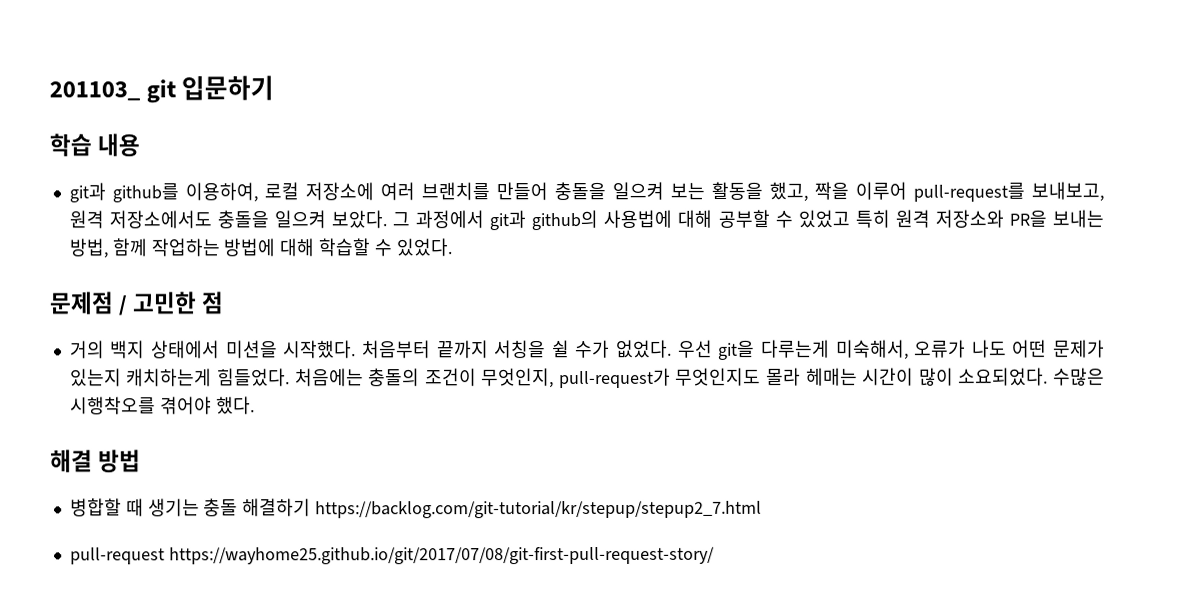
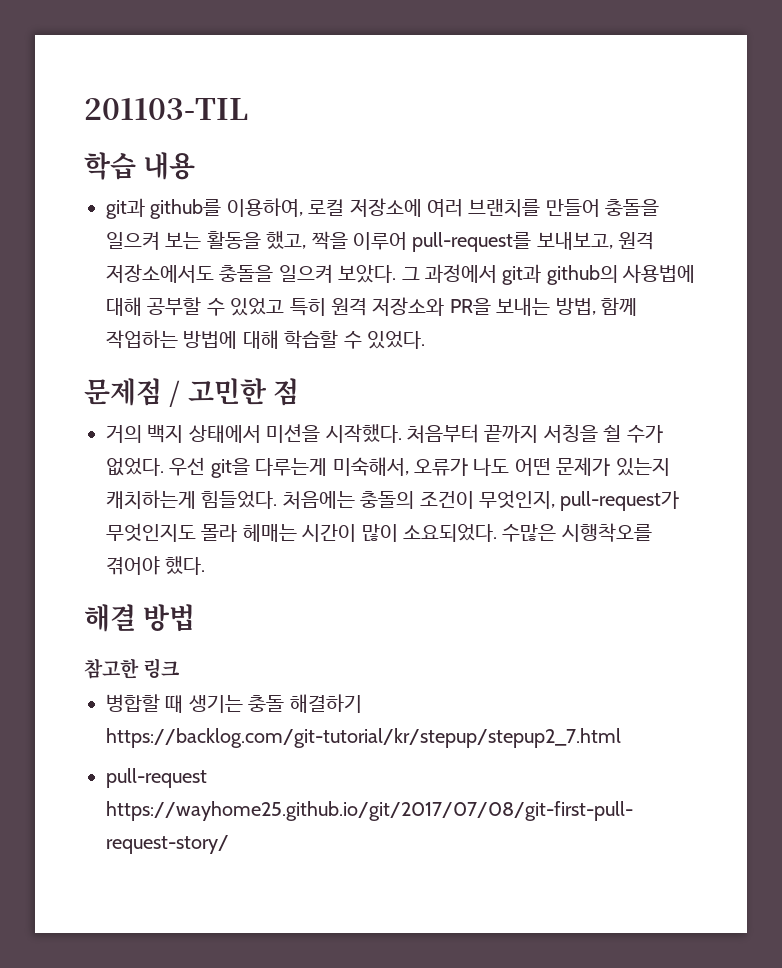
- 201103_ git 입문하기
+ 201103-TIL
+ 참고한 링크

